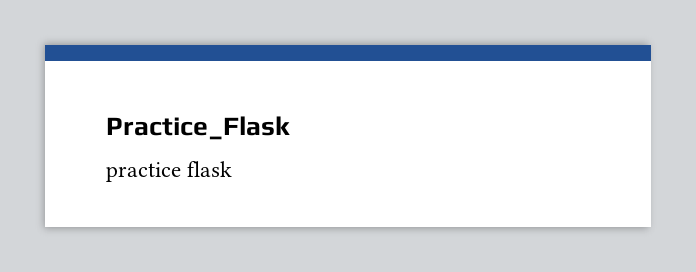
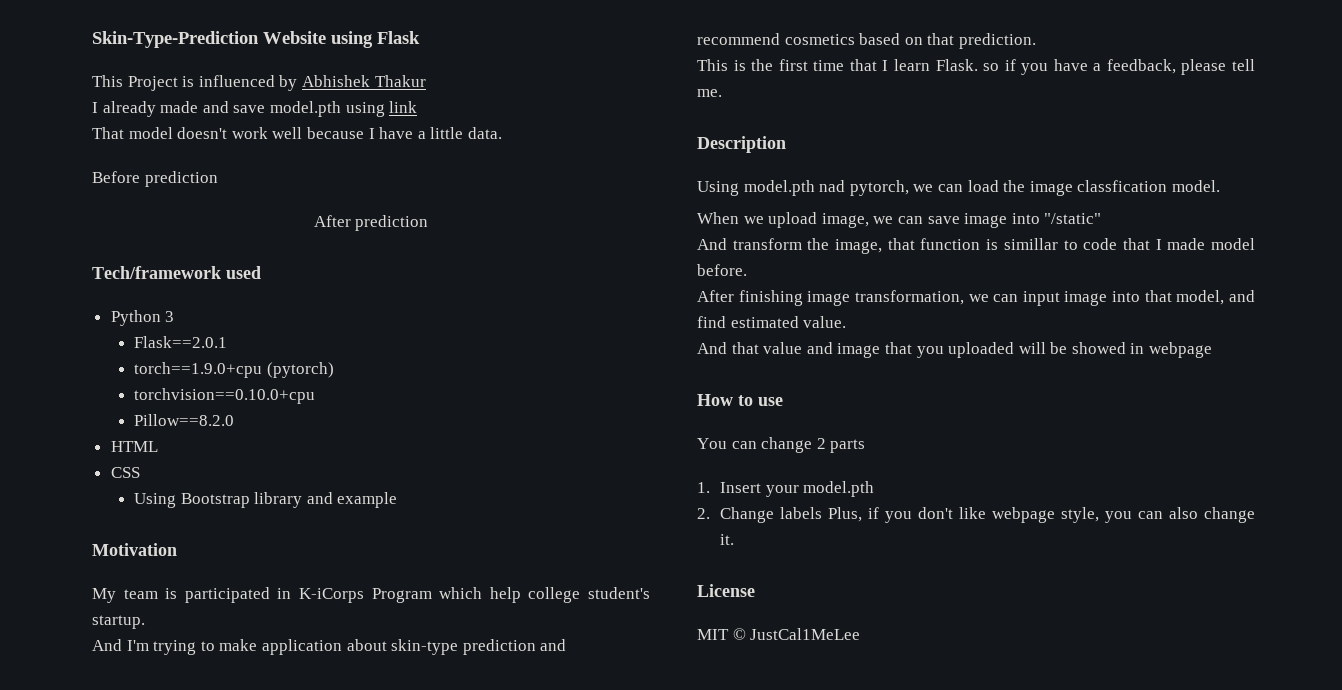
- Practice_Flask
- practice flask
+ Skin-Type-Prediction Website using Flask
+ This Project is influenced by Abhishek Thakur
+ I already made and save model.pth using link
+ That model doesn't work well because I have a little data.
+ Before prediction
+ After prediction
+ Tech/framework used
+ Python 3
+ Flask==2.0.1
+ torch==1.9.0+cpu (pytorch)
+ torchvision==0.10.0+cpu
+ Pillow==8.2.0
+ HTML
+ CSS
+ Using Bootstrap library and example
+ Motivation
+ My team is participated in K-iCorps Program which help college student's startup.
+ And I'm trying to make application about skin-type prediction and recommend cosmetics based on that prediction.
+ This is the first time that I learn Flask. so if you have a feedback, please tell me.
+ Description
+ Using model.pth nad pytorch, we can load the image classfication model.
+ When we upload image, we can save image into "/static"
+ And transform the image, that function is simillar to code that I made model before.
+ After finishing image transformation, we can input image into that model, and find estimated value.
+ And that value and image that you uploaded will be showed in webpage
+ How to use
+ You can change 2 parts
+ 1. Insert your model.pth
+ 2. Change labels Plus, if you don't like webpage style, you can also change it.
+ License
+ MIT © JustCal1MeLee

